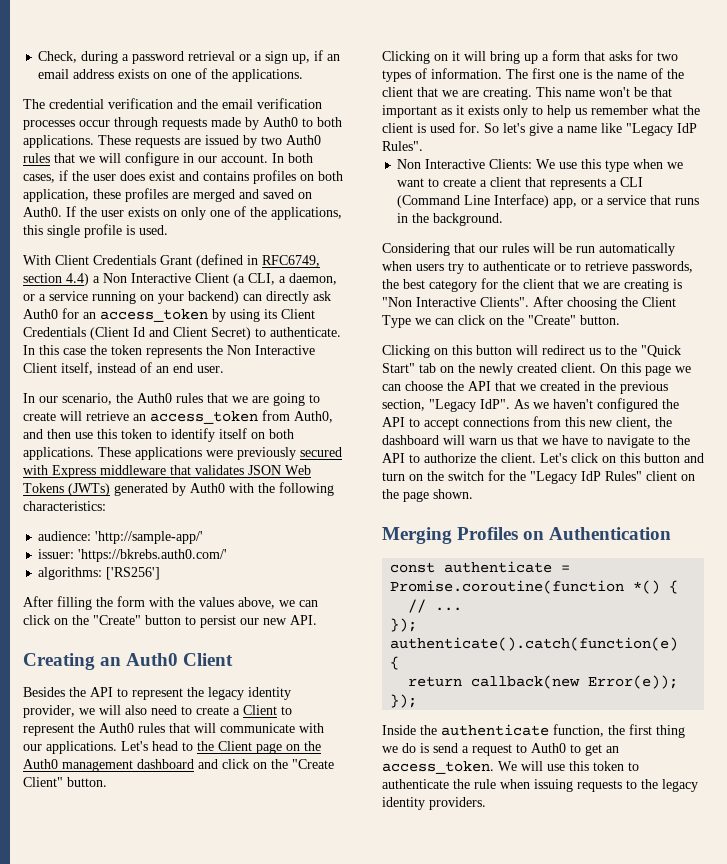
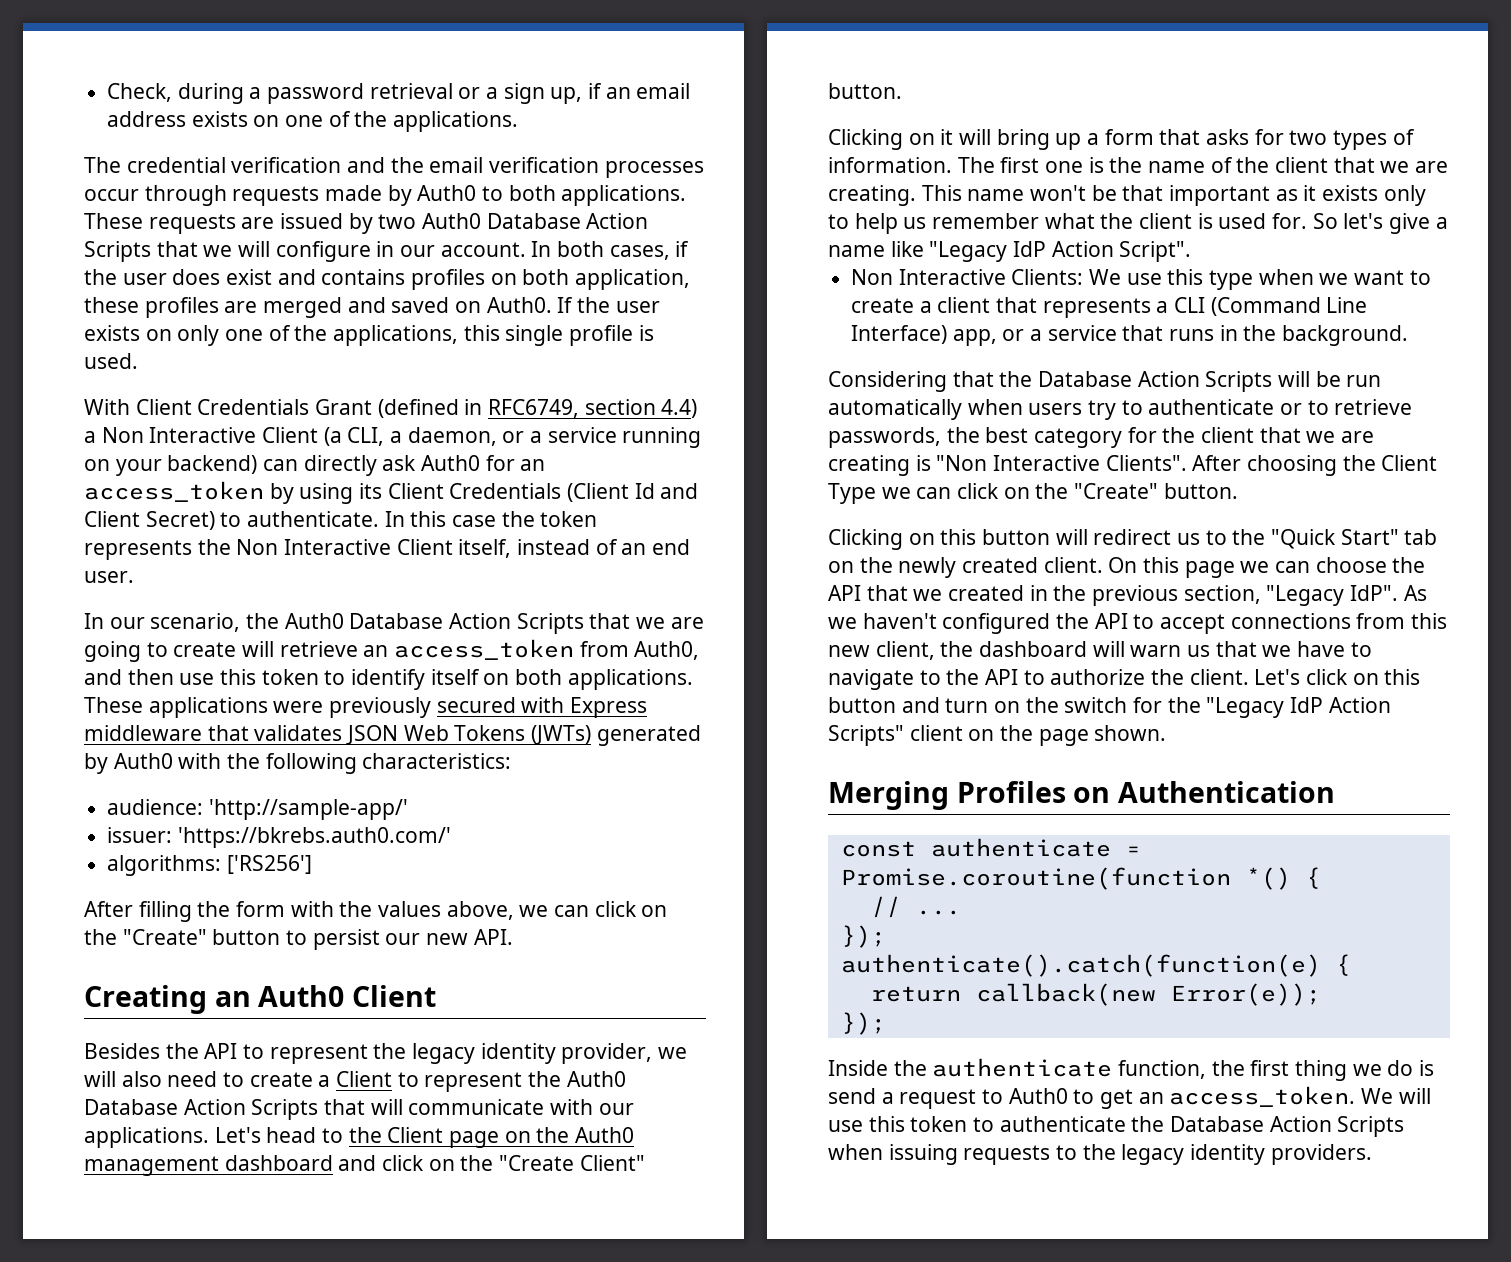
- These requests are issued by two Auth0 rules that we will configure in our account.
+ These requests are issued by two Auth0 Database Action Scripts that we will configure in our account.
- In our scenario, the Auth0 rules that we are going to create will retrieve an access_token from Auth0, and then use this token to identify itself on both applications.
+ In our scenario, the Auth0 Database Action Scripts that we are going to create will retrieve an access_token from Auth0, and then use this token to identify itself on both applications.
- Besides the API to represent the legacy identity provider, we will also need to create a Client to represent the Auth0 rules that will communicate with our applications.
+ Besides the API to represent the legacy identity provider, we will also need to create a Client to represent the Auth0 Database Action Scripts that will communicate with our applications.
- So let's give a name like "Legacy IdP Rules".
+ So let's give a name like "Legacy IdP Action Script".
- Considering that our rules will be run automatically when users try to authenticate or to retrieve passwords, the best category for the client that we are creating is "Non Interactive Clients".
+ Considering that the Database Action Scripts will be run automatically when users try to authenticate or to retrieve passwords, the best category for the client that we are creating is "Non Interactive Clients".
- Let's click on this button and turn on the switch for the "Legacy IdP Rules" client on the page shown.
+ Let's click on this button and turn on the switch for the "Legacy IdP Action Scripts" client on the page shown.
- We will use this token to authenticate the rule when issuing requests to the legacy identity providers.
+ We will use this token to authenticate the Database Action Scripts when issuing requests to the legacy identity providers.

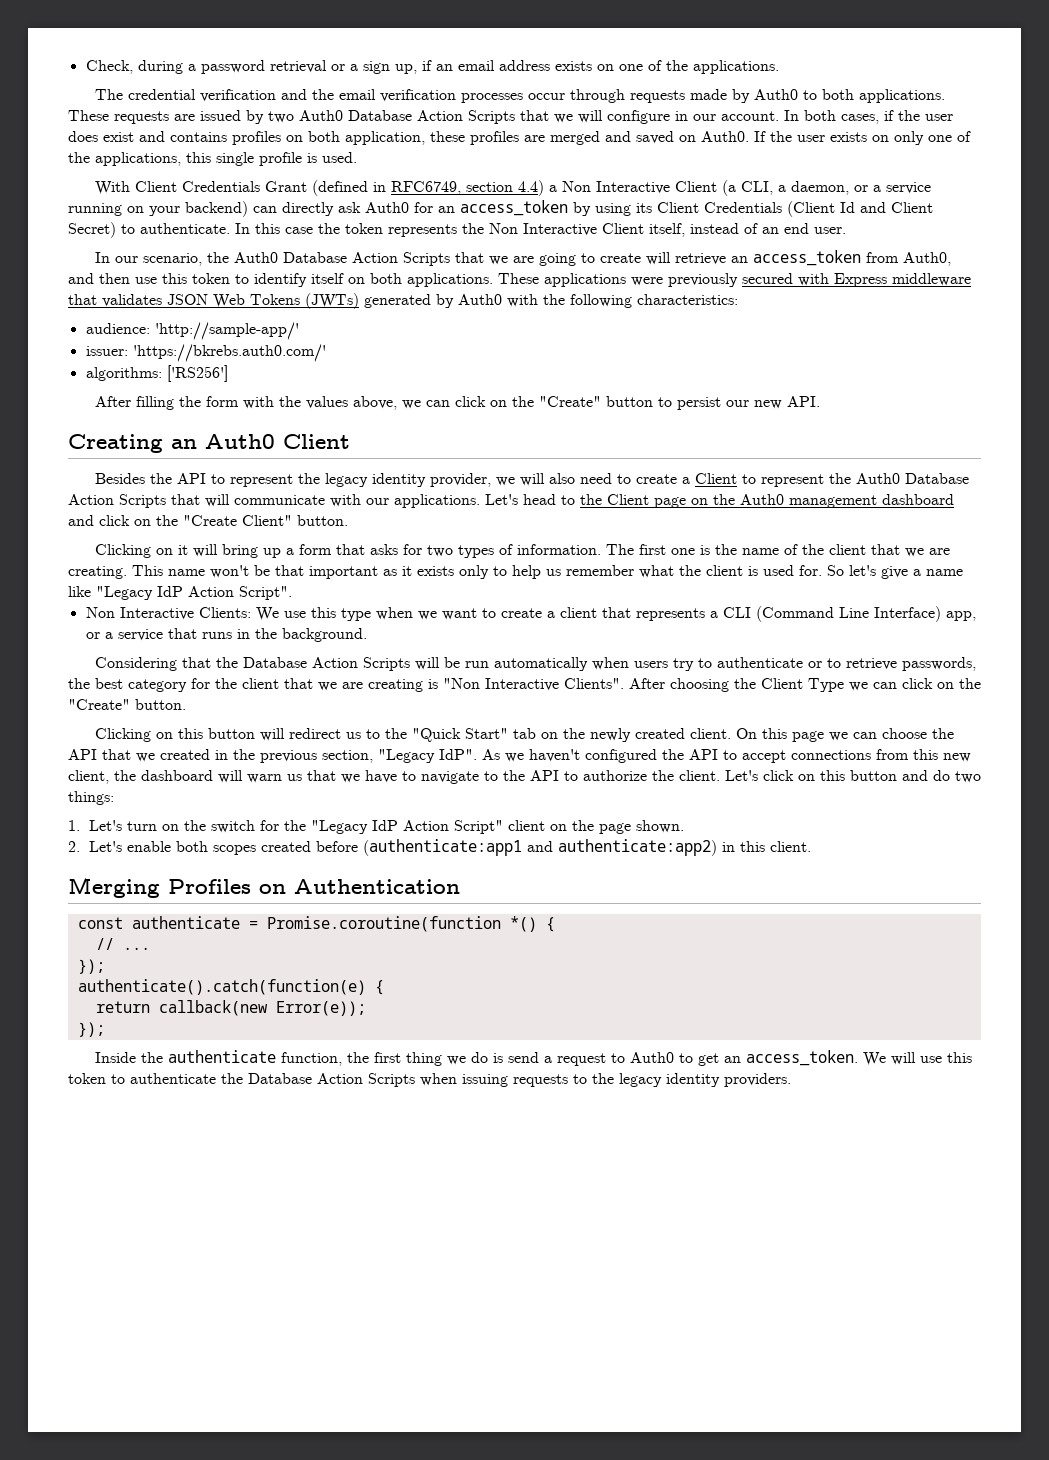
- Let's click on this button and turn on the switch for the "Legacy IdP Action Scripts" client on the page shown.
+ Let's click on this button and do two things:
+ 1. Let's turn on the switch for the "Legacy IdP Action Script" client on the page shown.
+ 2. Let's enable both scopes created before (authenticate:app1 and authenticate:app2) in this client.

